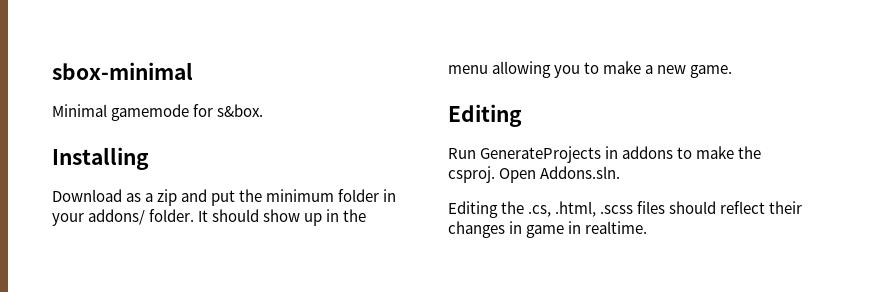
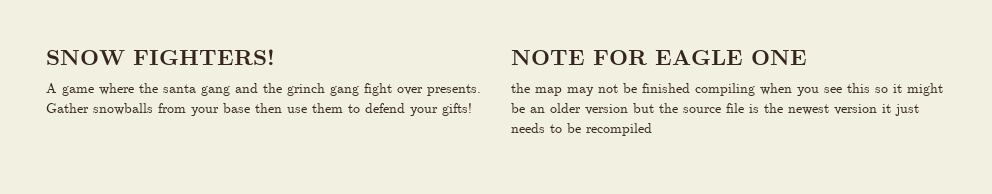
- sbox-minimal
- Minimal gamemode for s&box.
- Installing
- Download as a zip and put the minimum folder in your addons/ folder. It should show up in the menu allowing you to make a new game.
- Editing
- Run GenerateProjects in addons to make the csproj. Open Addons.sln.
- Editing the .cs, .html, .scss files should reflect their changes in game in realtime.
+ SNOW FIGHTERS!
+ A game where the santa gang and the grinch gang fight over presents. Gather snowballs from your base then use them to defend your gifts!
+ NOTE FOR EAGLE ONE
+ the map may not be finished compiling when you see this so it might be an older version but the source file is the newest version it just needs to be recompiled

